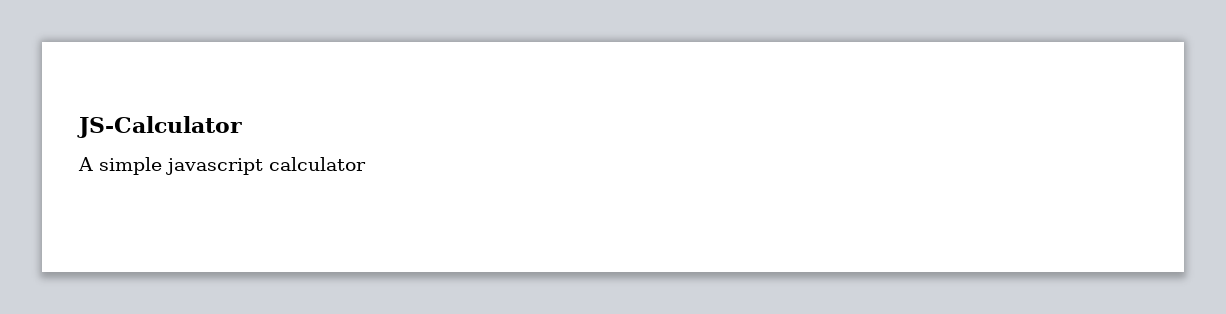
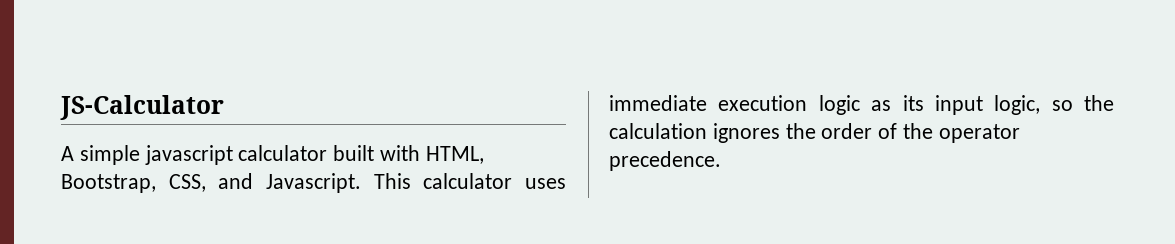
- A simple javascript calculator
+ A simple javascript calculator built with HTML, Bootstrap, CSS, and Javascript. This calculator uses immediate execution logic as its input logic, so the calculation ignores the order of the operator precedence.

